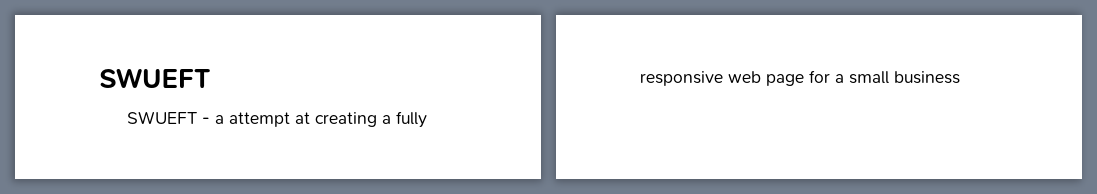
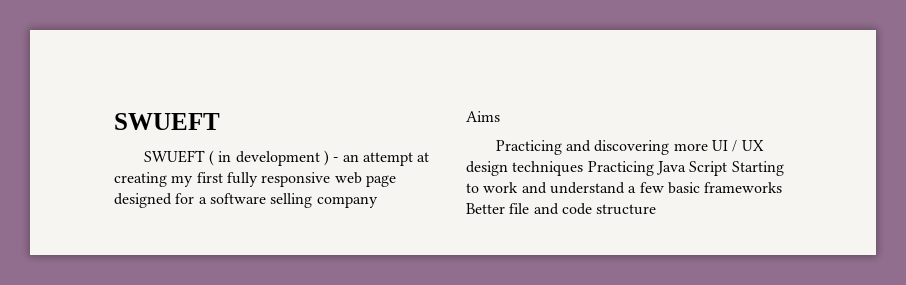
- SWUEFT - a attempt at creating a fully responsive web page for a small business
+ SWUEFT ( in development ) - an attempt at creating my first fully responsive web page designed for a software selling company
+ Aims
+ Practicing and discovering more UI / UX design techniques Practicing Java Script Starting to work and understand a few basic frameworks Better file and code structure

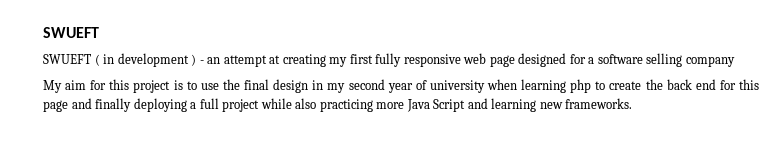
- Aims
- Practicing and discovering more UI / UX design techniques Practicing Java Script Starting to work and understand a few basic frameworks Better file and code structure
+ My aim for this project is to use the final design in my second year of university when learning php to create the back end for this page and finally deploying a full project while also practicing more Java Script and learning new frameworks.

